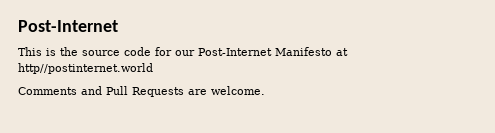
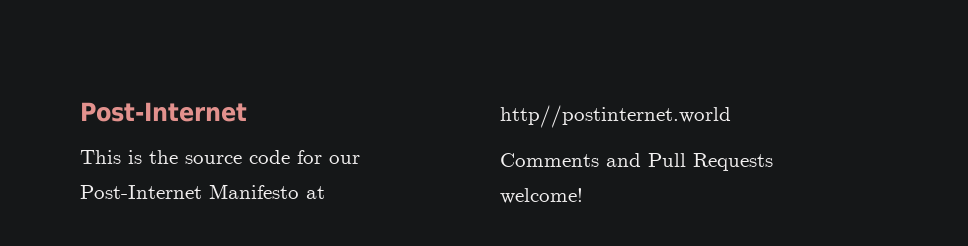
- Comments and Pull Requests are welcome.
+ Comments and Pull Requests welcome!

